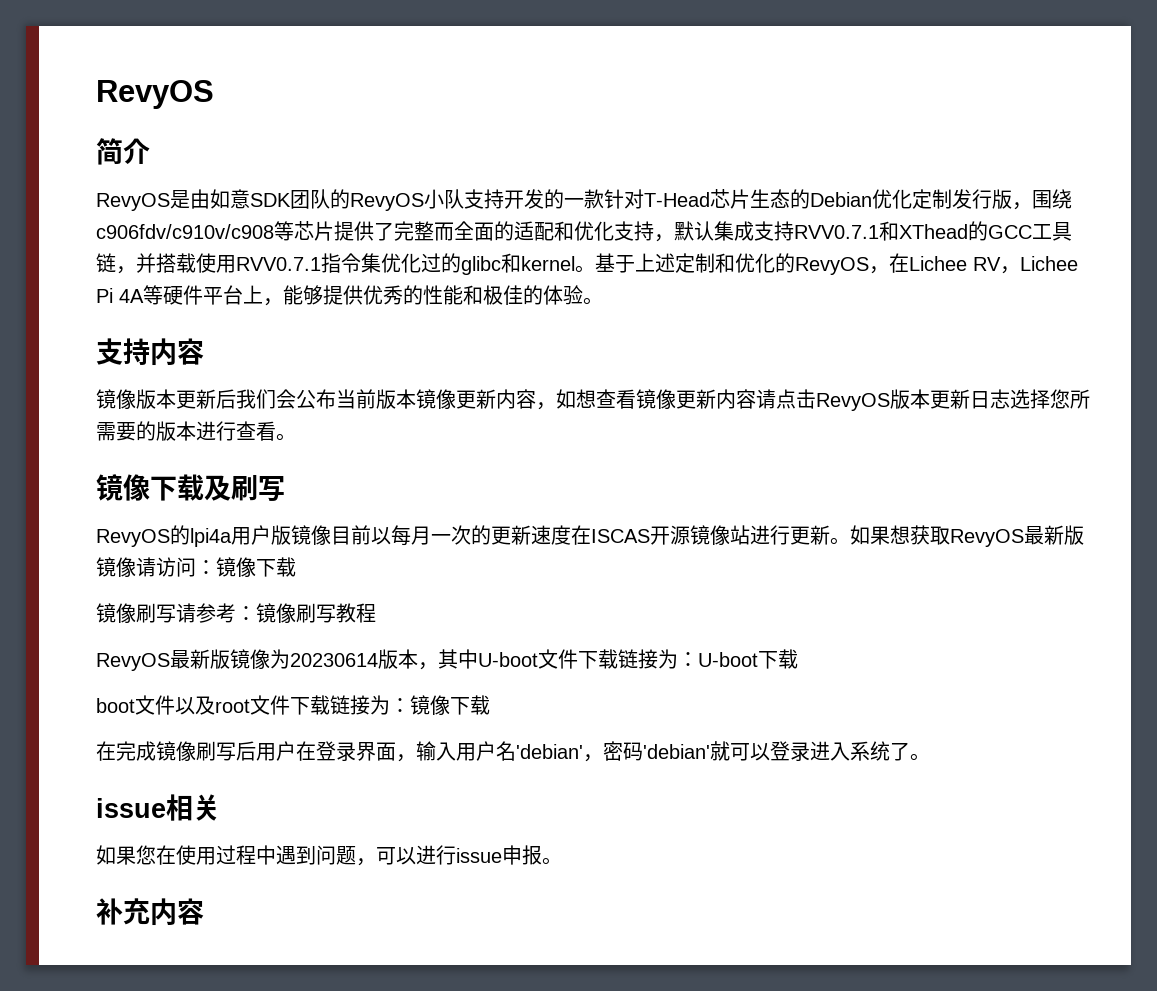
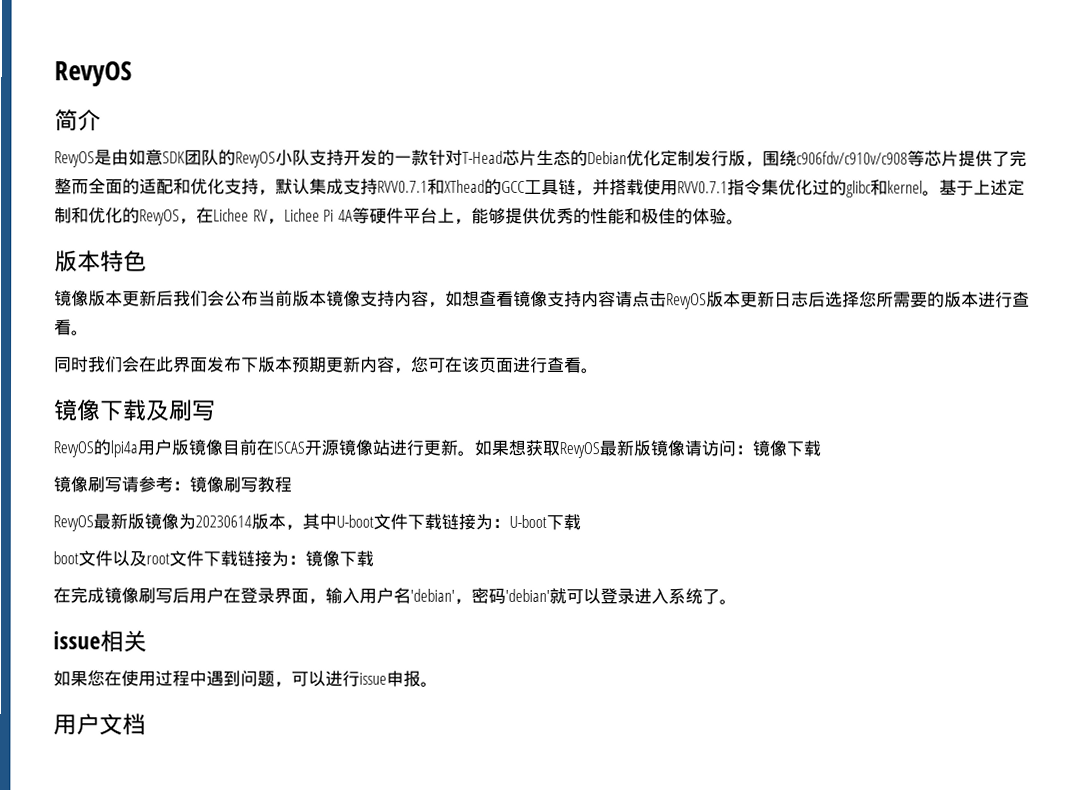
- 支持内容
+ 版本特色
- 镜像版本更新后我们会公布当前版本镜像更新内容，如想查看镜像更新内容请点击RevyOS版本更新日志选择您所需要的版本进行查看。
+ 镜像版本更新后我们会公布当前版本镜像支持内容，如想查看镜像支持内容请点击RevyOS版本更新日志后选择您所需要的版本进行查看。
+ 同时我们会在此界面发布下版本预期更新内容，您可在该页面进行查看。
- RevyOS的lpi4a用户版镜像目前以每月一次的更新速度在ISCAS开源镜像站进行更新。
+ RevyOS的lpi4a用户版镜像目前在ISCAS开源镜像站进行更新。
- 补充内容
+ 用户文档

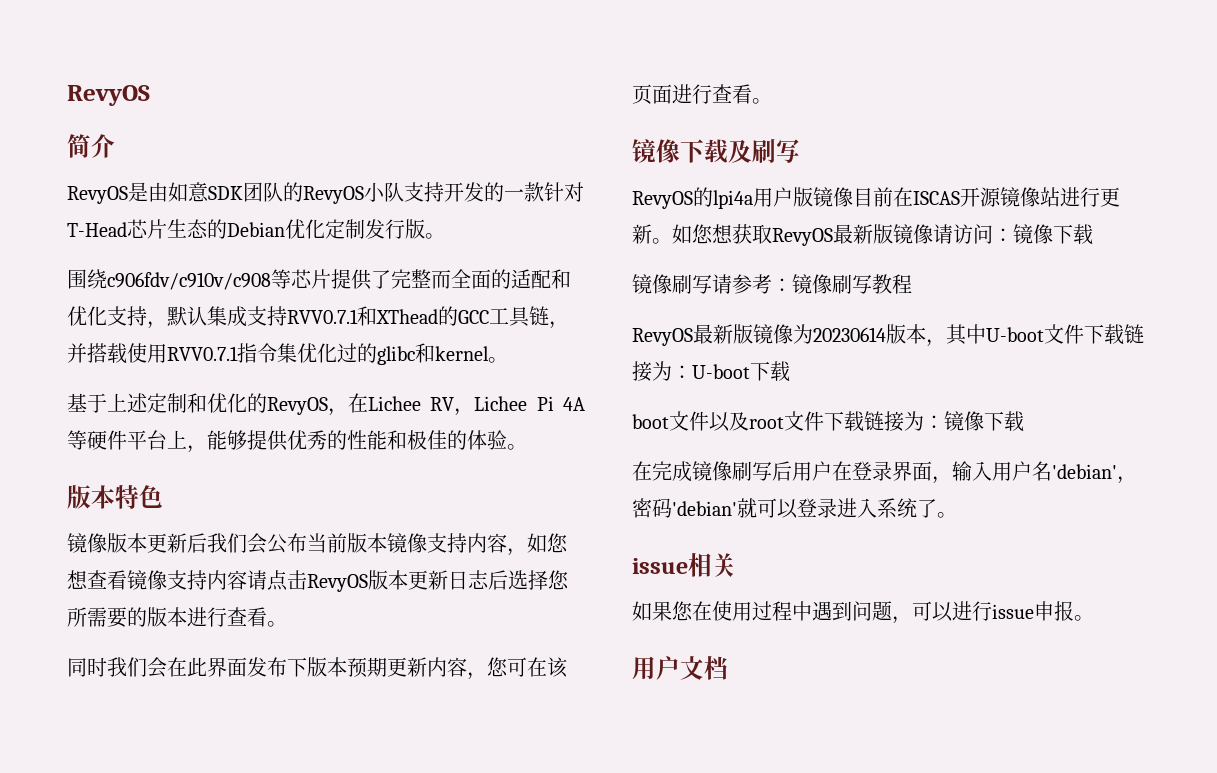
- RevyOS是由如意SDK团队的RevyOS小队支持开发的一款针对T-Head芯片生态的Debian优化定制发行版，围绕c906fdv/c910v/c908等芯片提供了完整而全面的适配和优化支持，默认集成支持RVV0.7.1和XThead的GCC工具链，并搭载使用RVV0.7.1指令集优化过的glibc和kernel。基于上述定制和优化的RevyOS，在Lichee RV，Lichee Pi 4A等硬件平台上，能够提供优秀的性能和极佳的体验。
+ RevyOS是由如意SDK团队的RevyOS小队支持开发的一款针对T-Head芯片生态的Debian优化定制发行版。
+ 围绕c906fdv/c910v/c908等芯片提供了完整而全面的适配和优化支持，默认集成支持RVV0.7.1和XThead的GCC工具链，并搭载使用RVV0.7.1指令集优化过的glibc和kernel。
+ 基于上述定制和优化的RevyOS，在Lichee RV，Lichee Pi 4A等硬件平台上，能够提供优秀的性能和极佳的体验。
- 镜像版本更新后我们会公布当前版本镜像支持内容，如想查看镜像支持内容请点击RevyOS版本更新日志后选择您所需要的版本进行查看。
+ 镜像版本更新后我们会公布当前版本镜像支持内容，如您想查看镜像支持内容请点击RevyOS版本更新日志后选择您所需要的版本进行查看。
- 如果想获取RevyOS最新版镜像请访问：镜像下载
+ 如您想获取RevyOS最新版镜像请访问：镜像下载

